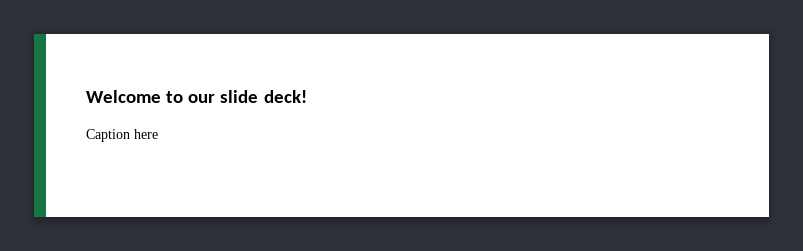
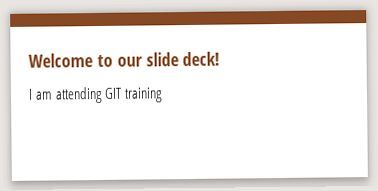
- Caption here
+ I am attending GIT training

